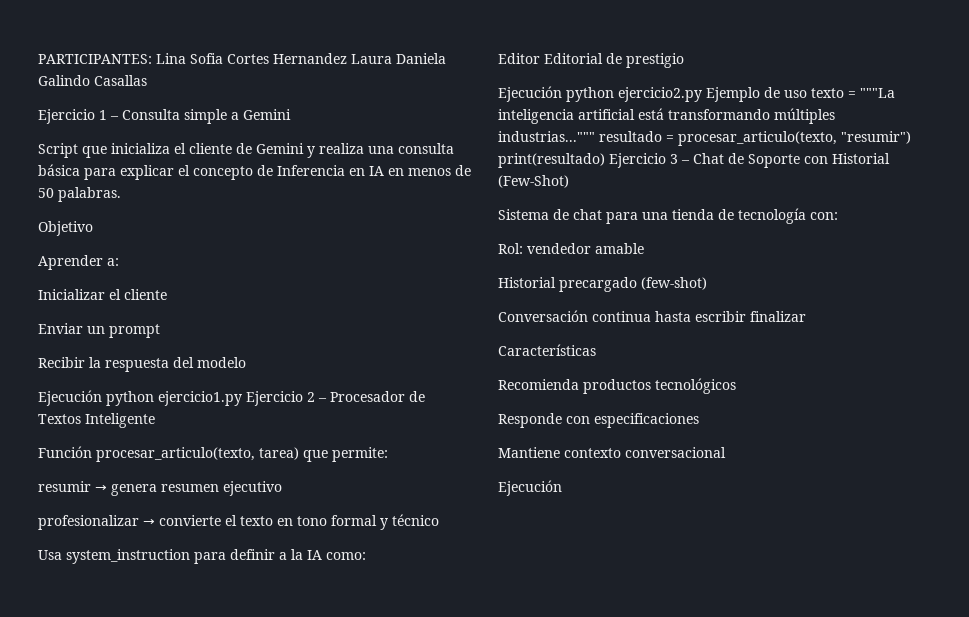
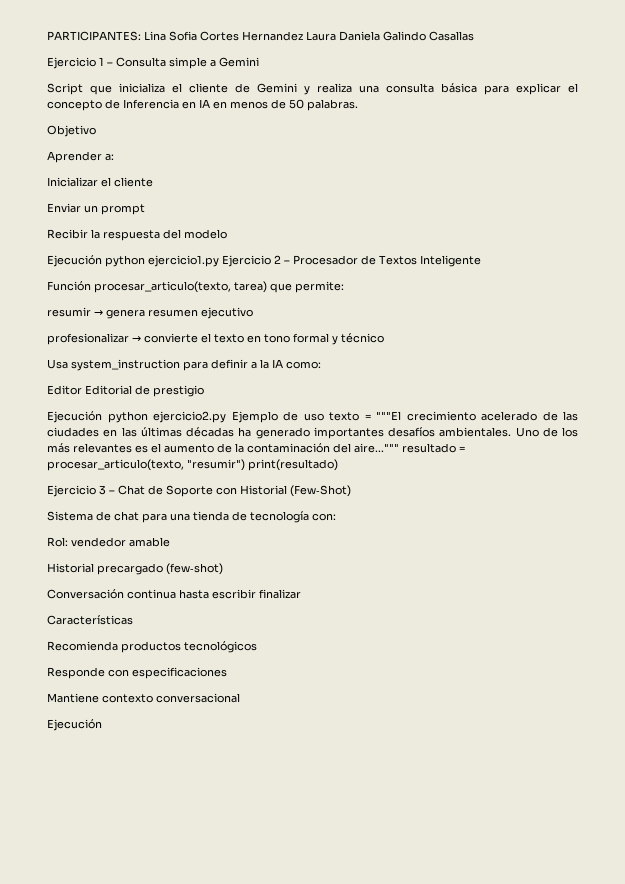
- Ejecución python ejercicio2.py Ejemplo de uso texto = """La inteligencia artificial está transformando múltiples industrias...""" resultado = procesar_articulo(texto, "resumir") print(resultado) Ejercicio 3 – Chat de Soporte con Historial (Few‑Shot)
+ Ejecución python ejercicio2.py Ejemplo de uso texto = """El crecimiento acelerado de las ciudades en las últimas décadas ha generado importantes desafíos ambientales. Uno de los más relevantes es el aumento de la contaminación del aire...""" resultado = procesar_articulo(texto, "resumir") print(resultado)
+ Ejercicio 3 – Chat de Soporte con Historial (Few‑Shot)

